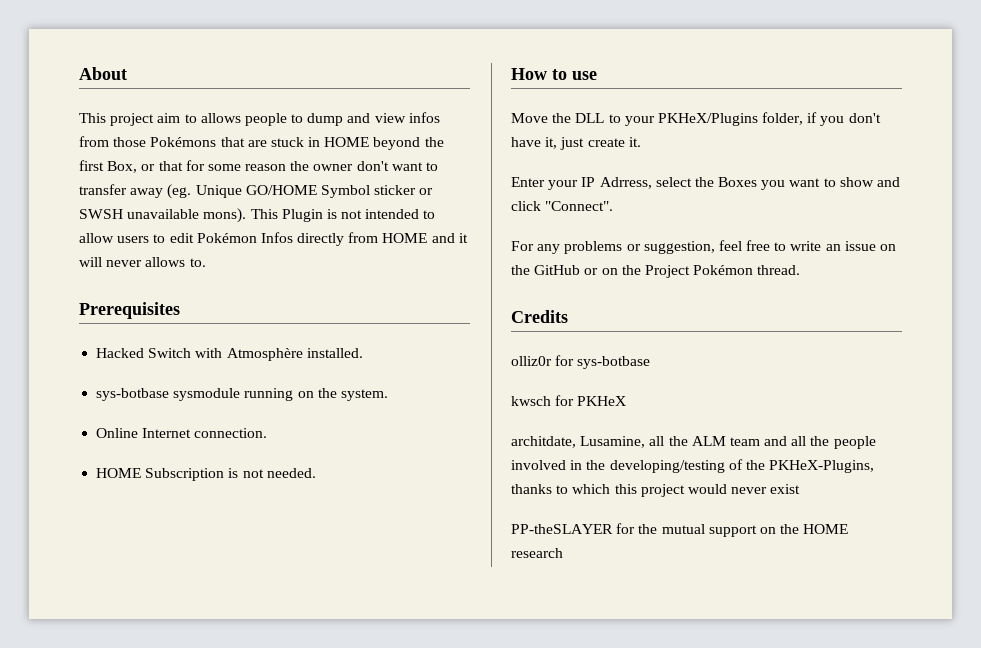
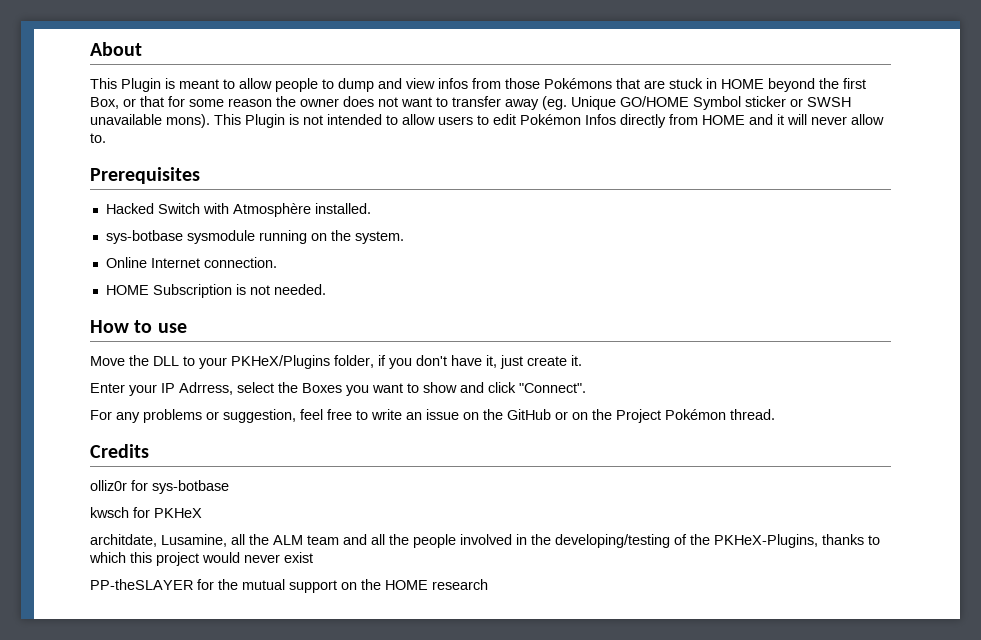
- This project aim to allows people to dump and view infos from those Pokémons that are stuck in HOME beyond the first Box, or that for some reason the owner don't want to transfer away (eg. Unique GO/HOME Symbol sticker or SWSH unavailable mons).
+ This Plugin is meant to allow people to dump and view infos from those Pokémons that are stuck in HOME beyond the first Box, or that for some reason the owner does not want to transfer away (eg. Unique GO/HOME Symbol sticker or SWSH unavailable mons).
- This Plugin is not intended to allow users to edit Pokémon Infos directly from HOME and it will never allows to.
+ This Plugin is not intended to allow users to edit Pokémon Infos directly from HOME and it will never allow to.

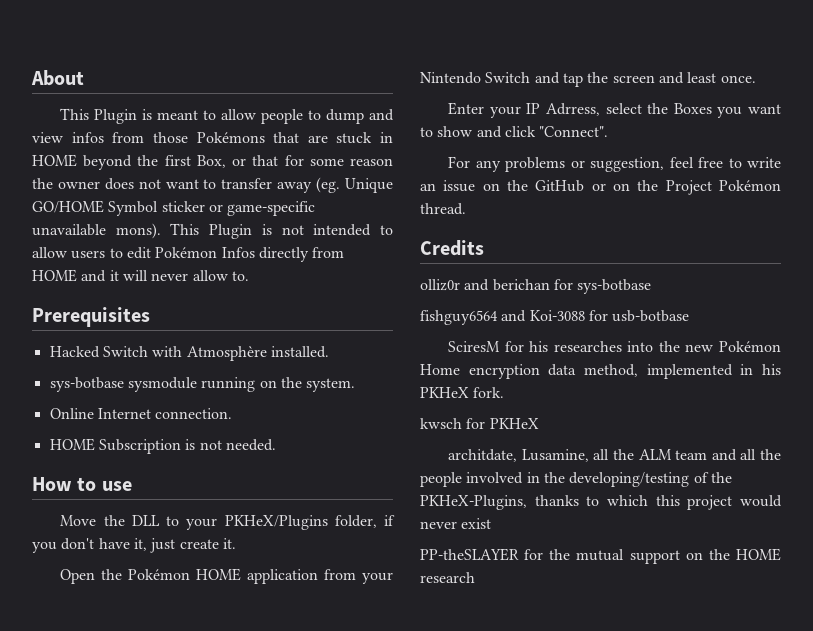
- This Plugin is meant to allow people to dump and view infos from those Pokémons that are stuck in HOME beyond the first Box, or that for some reason the owner does not want to transfer away (eg. Unique GO/HOME Symbol sticker or SWSH unavailable mons).
+ This Plugin is meant to allow people to dump and view infos from those Pokémons that are stuck in HOME beyond the first Box, or that for some reason the owner does not want to transfer away (eg. Unique GO/HOME Symbol sticker or game-specific unavailable mons).
+ Open the Pokémon HOME application from your Nintendo Switch and tap the screen and least once.
- olliz0r for sys-botbase
+ olliz0r and berichan for sys-botbase
+ fishguy6564 and Koi-3088 for usb-botbase
+ SciresM for his researches into the new Pokémon Home encryption data method, implemented in his PKHeX fork.

